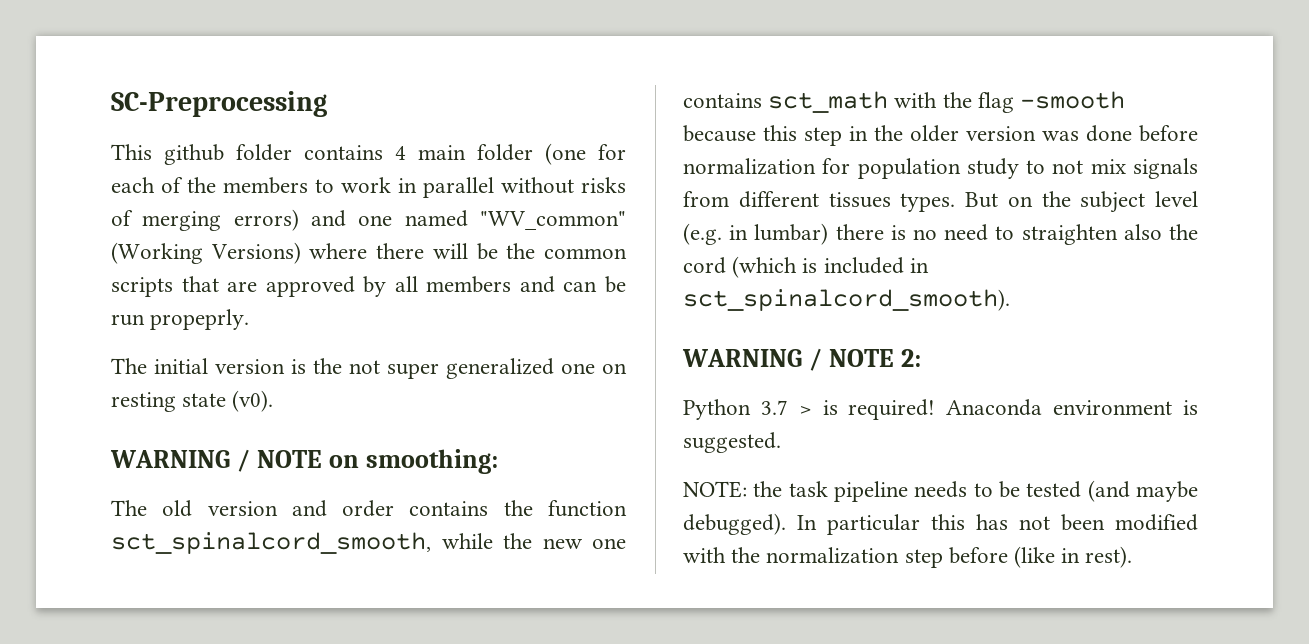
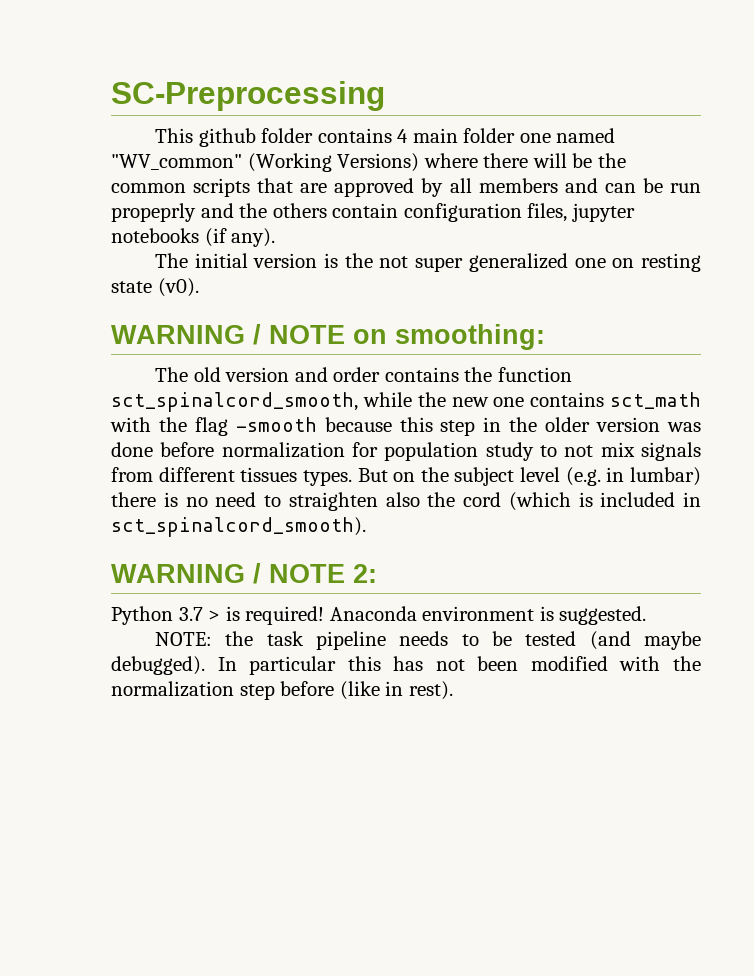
- This github folder contains 4 main folder (one for each of the members to work in parallel without risks of merging errors) and one named "WV_common" (Working Versions) where there will be the common scripts that are approved by all members and can be run propeprly.
+ This github folder contains 4 main folder one named "WV_common" (Working Versions) where there will be the common scripts that are approved by all members and can be run propeprly and the others contain configuration files, jupyter notebooks (if any).

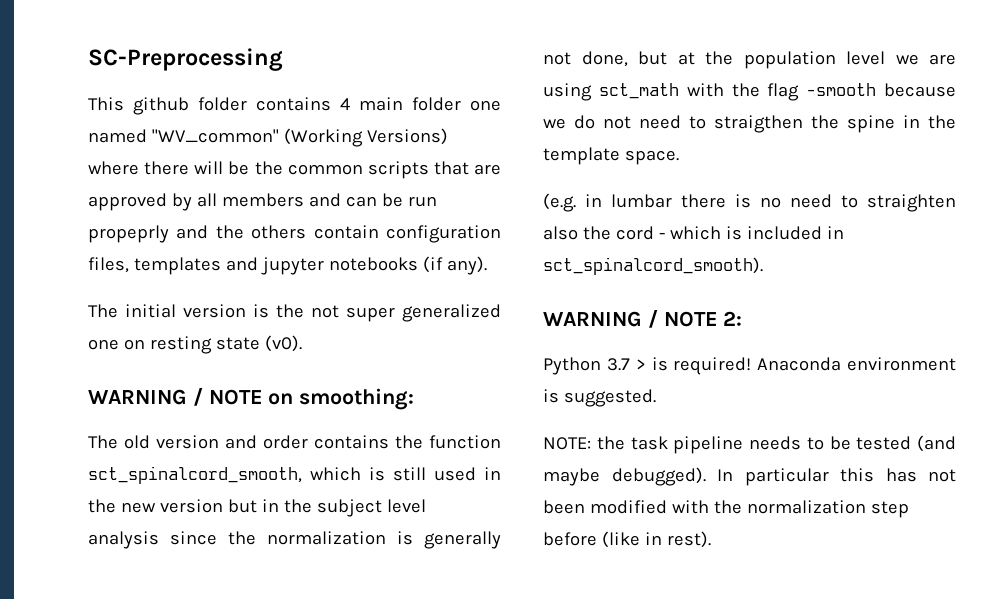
- This github folder contains 4 main folder one named "WV_common" (Working Versions) where there will be the common scripts that are approved by all members and can be run propeprly and the others contain configuration files, jupyter notebooks (if any).
+ This github folder contains 4 main folder one named "WV_common" (Working Versions) where there will be the common scripts that are approved by all members and can be run propeprly and the others contain configuration files, templates and jupyter notebooks (if any).
- The old version and order contains the function sct_spinalcord_smooth, while the new one contains sct_math with the flag -smooth because this step in the older version was done before normalization for population study to not mix signals from different tissues types. But on the subject level (e.g. in lumbar) there is no need to straighten also the cord (which is included in sct_spinalcord_smooth).
+ The old version and order contains the function sct_spinalcord_smooth, which is still used in the new version but in the subject level analysis since the normalization is generally not done, but at the population level we are using sct_math with the flag -smooth because we do not need to straigthen the spine in the template space.
+ (e.g. in lumbar there is no need to straighten also the cord - which is included in sct_spinalcord_smooth).

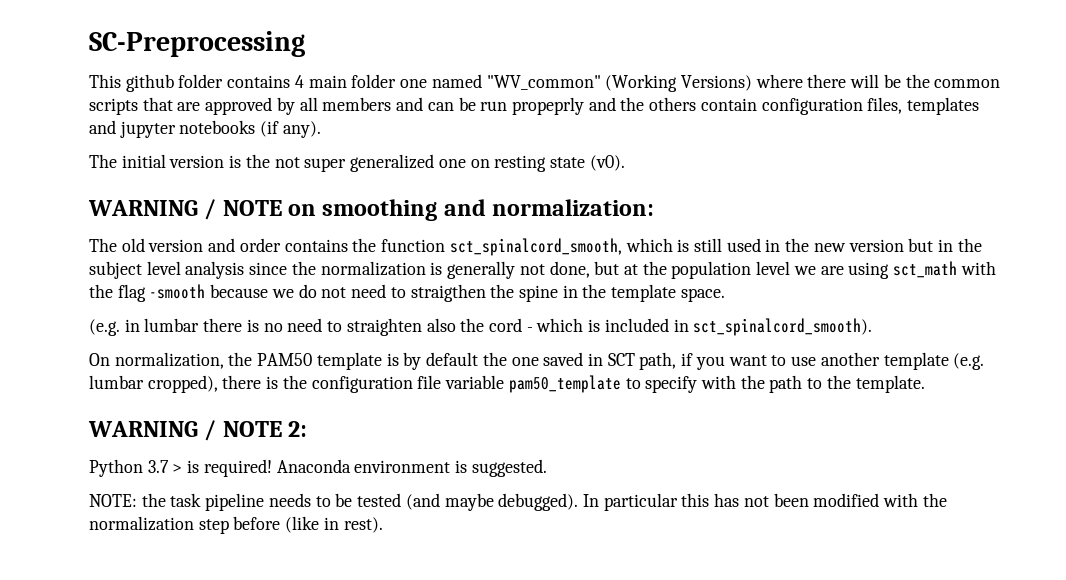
- WARNING / NOTE on smoothing:
+ WARNING / NOTE on smoothing and normalization:
+ On normalization, the PAM50 template is by default the one saved in SCT path, if you want to use another template (e.g. lumbar cropped), there is the configuration file variable pam50_template to specify with the path to the template.

